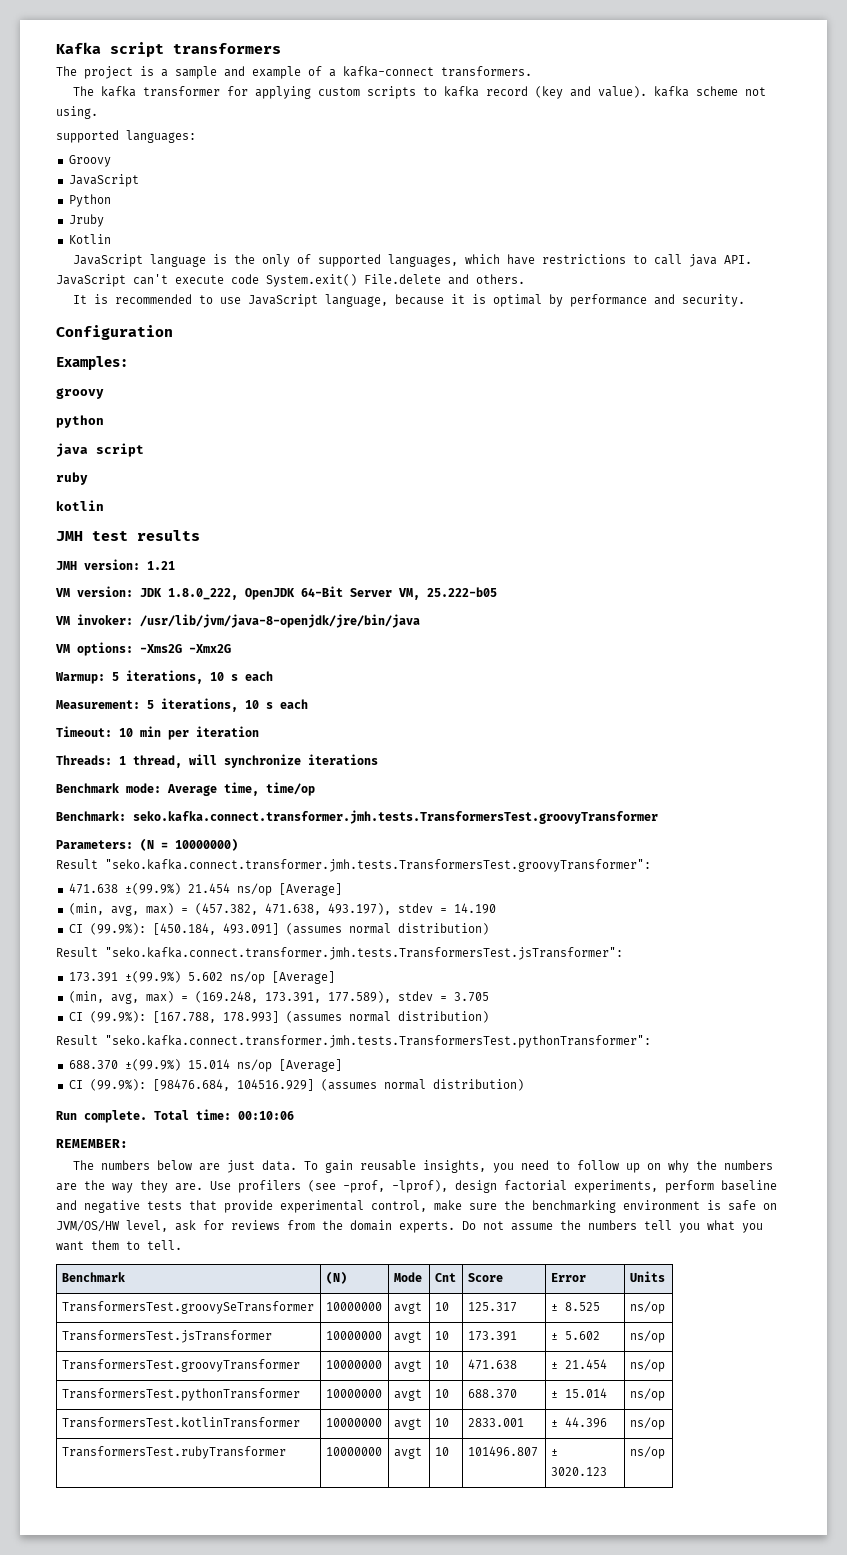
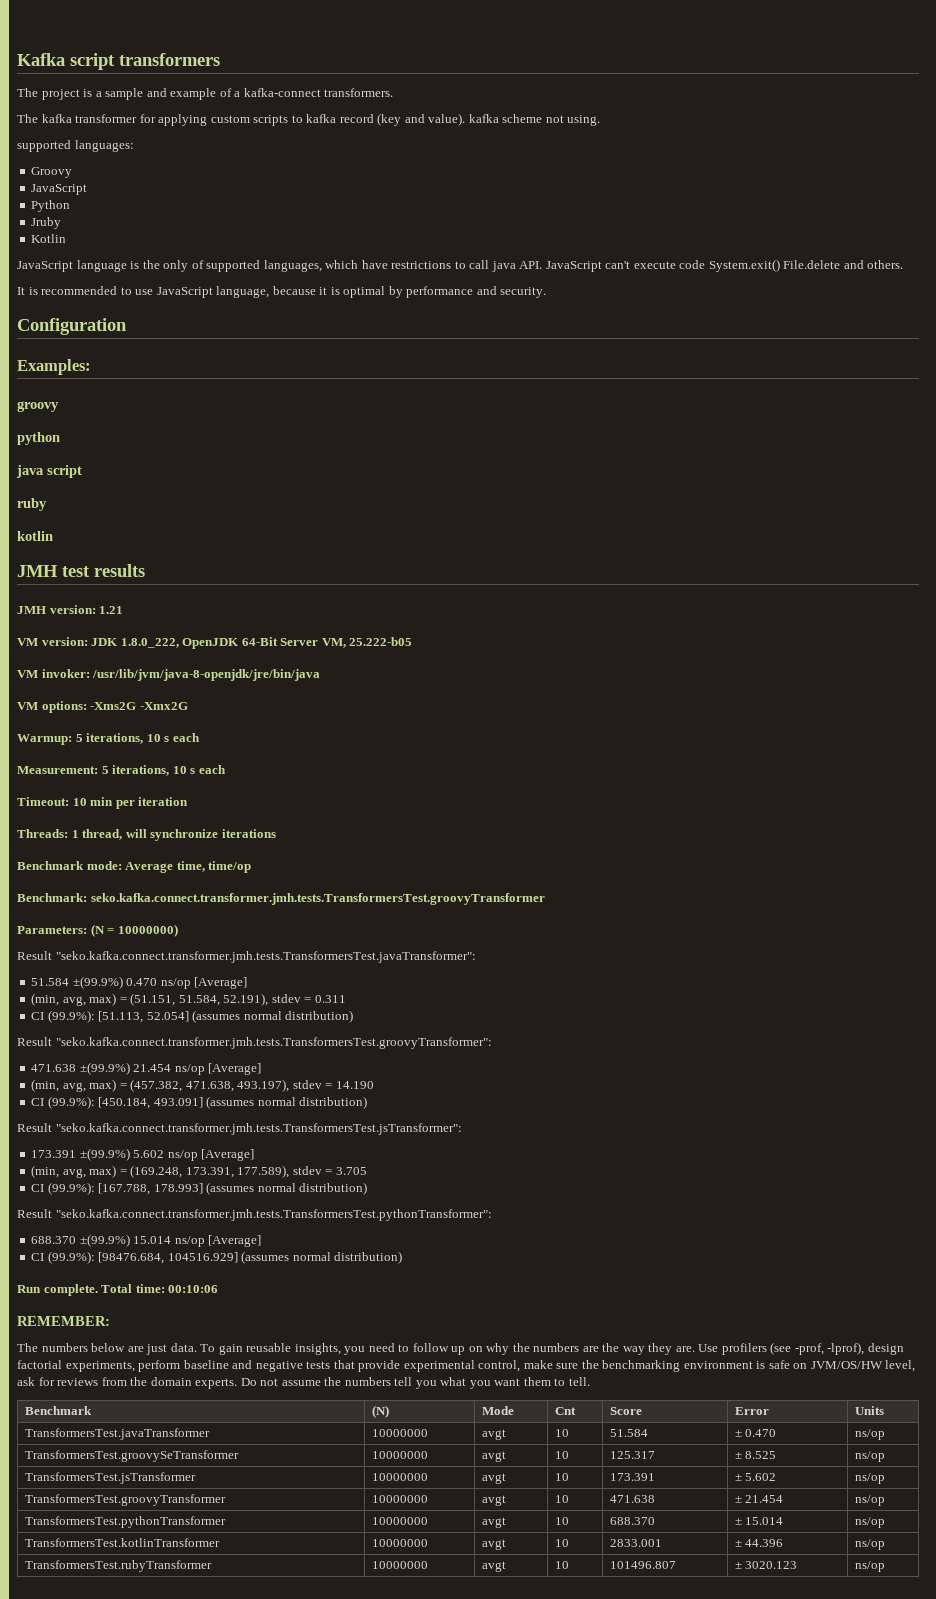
+ Result "seko.kafka.connect.transformer.jmh.tests.TransformersTest.javaTransformer":
+ 51.584 ±(99.9%) 0.470 ns/op [Average]
+ (min, avg, max) = (51.151, 51.584, 52.191), stdev = 0.311
+ CI (99.9%): [51.113, 52.054] (assumes normal distribution)
+ TransformersTest.javaTransformer | 10000000 | avgt | 10 | 51.584 | ± 0.470 | ns/op

